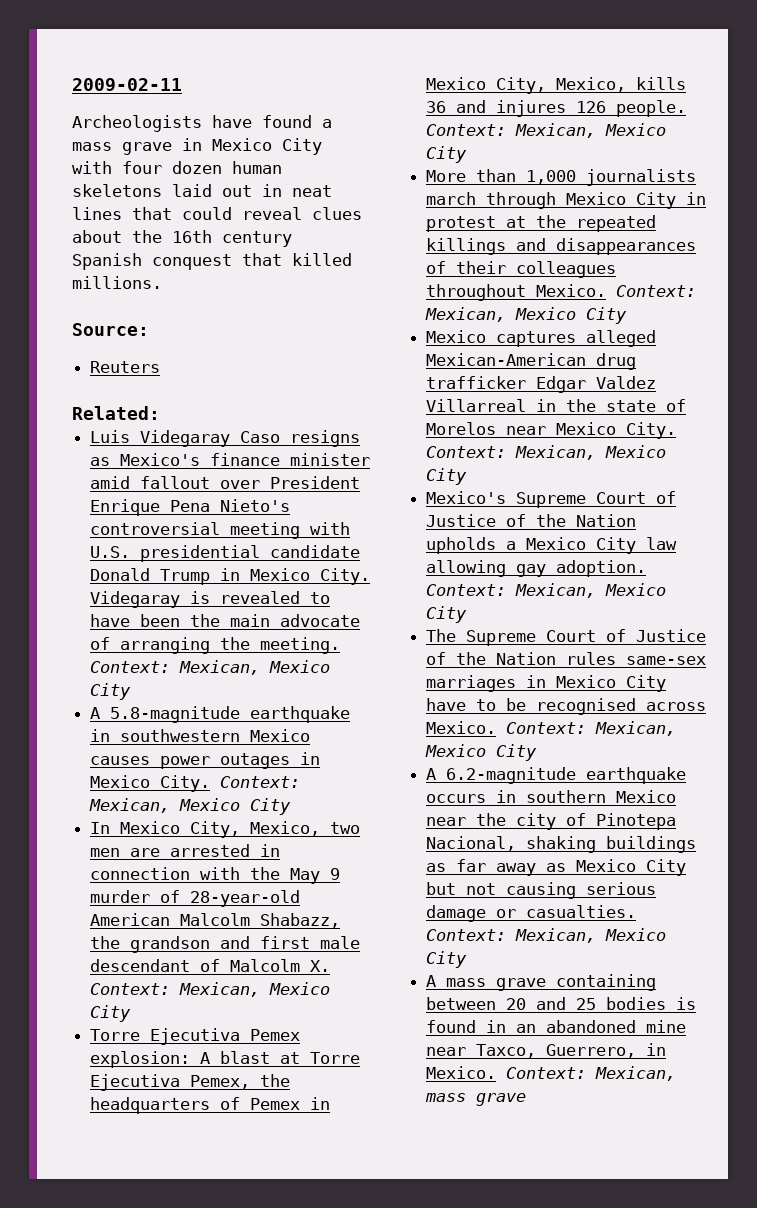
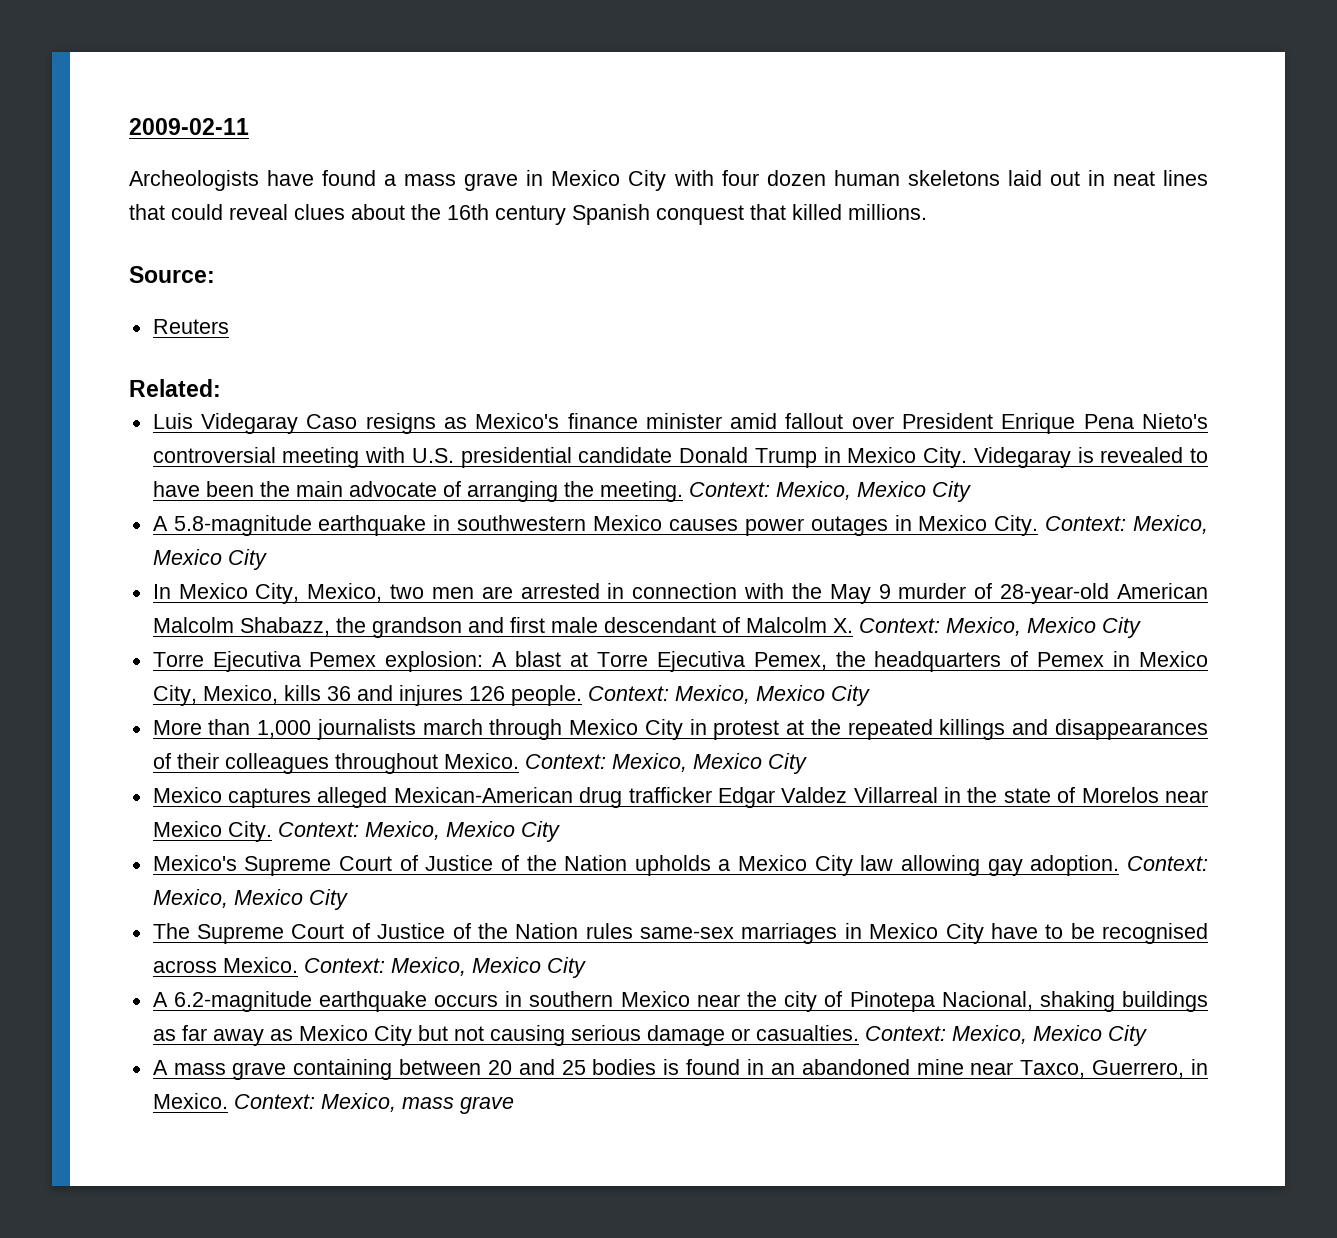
- Videgaray is revealed to have been the main advocate of arranging the meeting. Context: Mexican, Mexico City
+ Videgaray is revealed to have been the main advocate of arranging the meeting. Context: Mexico, Mexico City
- A 5.8-magnitude earthquake in southwestern Mexico causes power outages in Mexico City. Context: Mexican, Mexico City
+ A 5.8-magnitude earthquake in southwestern Mexico causes power outages in Mexico City. Context: Mexico, Mexico City
- In Mexico City, Mexico, two men are arrested in connection with the May 9 murder of 28-year-old American Malcolm Shabazz, the grandson and first male descendant of Malcolm X. Context: Mexican, Mexico City
+ In Mexico City, Mexico, two men are arrested in connection with the May 9 murder of 28-year-old American Malcolm Shabazz, the grandson and first male descendant of Malcolm X. Context: Mexico, Mexico City
- Torre Ejecutiva Pemex explosion: A blast at Torre Ejecutiva Pemex, the headquarters of Pemex in Mexico City, Mexico, kills 36 and injures 126 people. Context: Mexican, Mexico City
+ Torre Ejecutiva Pemex explosion: A blast at Torre Ejecutiva Pemex, the headquarters of Pemex in Mexico City, Mexico, kills 36 and injures 126 people. Context: Mexico, Mexico City
- More than 1,000 journalists march through Mexico City in protest at the repeated killings and disappearances of their colleagues throughout Mexico. Context: Mexican, Mexico City
+ More than 1,000 journalists march through Mexico City in protest at the repeated killings and disappearances of their colleagues throughout Mexico. Context: Mexico, Mexico City
- Mexico captures alleged Mexican-American drug trafficker Edgar Valdez Villarreal in the state of Morelos near Mexico City. Context: Mexican, Mexico City
+ Mexico captures alleged Mexican-American drug trafficker Edgar Valdez Villarreal in the state of Morelos near Mexico City. Context: Mexico, Mexico City
- Mexico's Supreme Court of Justice of the Nation upholds a Mexico City law allowing gay adoption. Context: Mexican, Mexico City
+ Mexico's Supreme Court of Justice of the Nation upholds a Mexico City law allowing gay adoption. Context: Mexico, Mexico City
- The Supreme Court of Justice of the Nation rules same-sex marriages in Mexico City have to be recognised across Mexico. Context: Mexican, Mexico City
+ The Supreme Court of Justice of the Nation rules same-sex marriages in Mexico City have to be recognised across Mexico. Context: Mexico, Mexico City
- A 6.2-magnitude earthquake occurs in southern Mexico near the city of Pinotepa Nacional, shaking buildings as far away as Mexico City but not causing serious damage or casualties. Context: Mexican, Mexico City
+ A 6.2-magnitude earthquake occurs in southern Mexico near the city of Pinotepa Nacional, shaking buildings as far away as Mexico City but not causing serious damage or casualties. Context: Mexico, Mexico City
- Context: Mexican, mass grave
+ Context: Mexico, mass grave

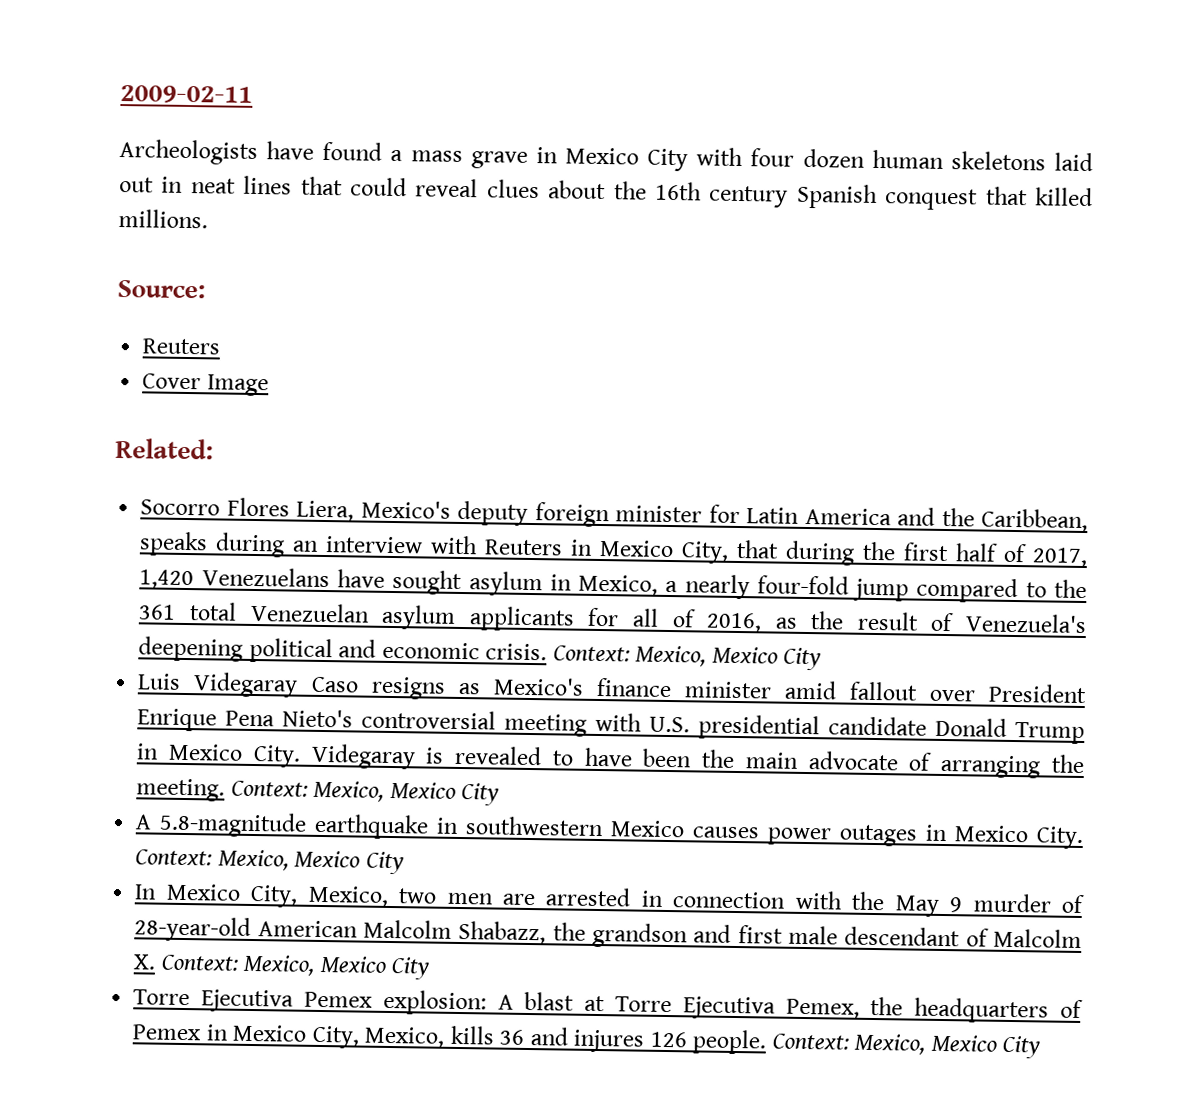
+ Cover Image
+ Socorro Flores Liera, Mexico's deputy foreign minister for Latin America and the Caribbean, speaks during an interview with Reuters in Mexico City, that during the first half of 2017, 1,420 Venezuelans have sought asylum in Mexico, a nearly four-fold jump compared to the 361 total Venezuelan asylum applicants for all of 2016, as the result of Venezuela's deepening political and economic crisis. Context: Mexico, Mexico City
- More than 1,000 journalists march through Mexico City in protest at the repeated killings and disappearances of their colleagues throughout Mexico. Context: Mexico, Mexico City
- Mexico captures alleged Mexican-American drug trafficker Edgar Valdez Villarreal in the state of Morelos near Mexico City. Context: Mexico, Mexico City
- Mexico's Supreme Court of Justice of the Nation upholds a Mexico City law allowing gay adoption. Context: Mexico, Mexico City
- The Supreme Court of Justice of the Nation rules same-sex marriages in Mexico City have to be recognised across Mexico. Context: Mexico, Mexico City
- A 6.2-magnitude earthquake occurs in southern Mexico near the city of Pinotepa Nacional, shaking buildings as far away as Mexico City but not causing serious damage or casualties. Context: Mexico, Mexico City
- A mass grave containing between 20 and 25 bodies is found in an abandoned mine near Taxco, Guerrero, in Mexico. Context: Mexico, mass grave

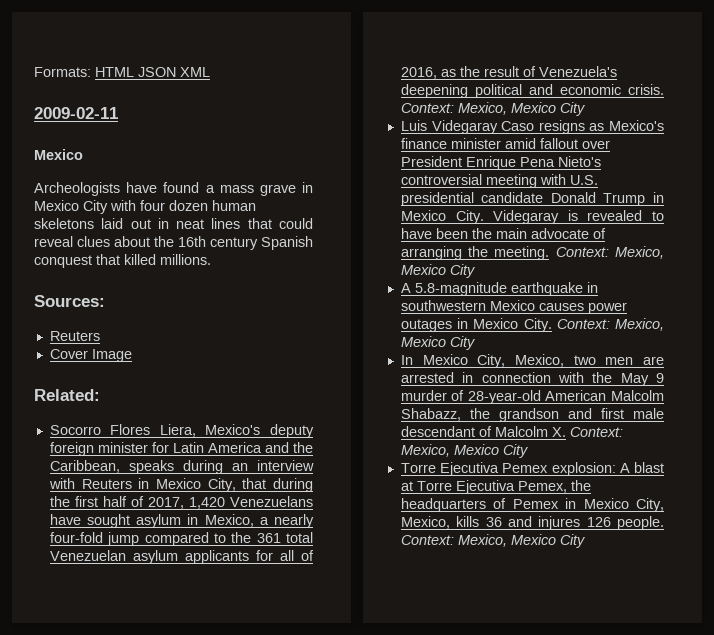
+ Formats: HTML JSON XML
  2009-02-11
+ Mexico
- Source:
+ Sources:

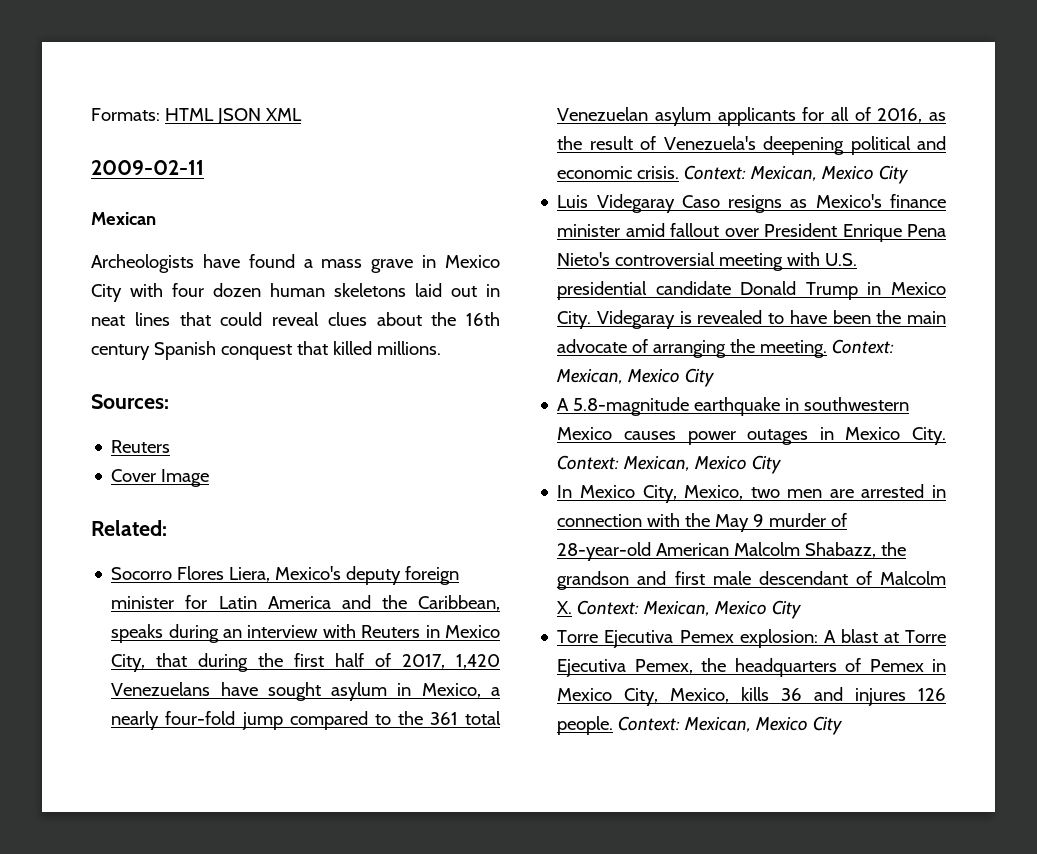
  2009-02-11
- Mexico
+ Mexican
- Socorro Flores Liera, Mexico's deputy foreign minister for Latin America and the Caribbean, speaks during an interview with Reuters in Mexico City, that during the first half of 2017, 1,420 Venezuelans have sought asylum in Mexico, a nearly four-fold jump compared to the 361 total Venezuelan asylum applicants for all of 2016, as the result of Venezuela's deepening political and economic crisis. Context: Mexico, Mexico City
+ Socorro Flores Liera, Mexico's deputy foreign minister for Latin America and the Caribbean, speaks during an interview with Reuters in Mexico City, that during the first half of 2017, 1,420 Venezuelans have sought asylum in Mexico, a nearly four-fold jump compared to the 361 total Venezuelan asylum applicants for all of 2016, as the result of Venezuela's deepening political and economic crisis. Context: Mexican, Mexico City
- Videgaray is revealed to have been the main advocate of arranging the meeting. Context: Mexico, Mexico City
+ Videgaray is revealed to have been the main advocate of arranging the meeting. Context: Mexican, Mexico City
- A 5.8-magnitude earthquake in southwestern Mexico causes power outages in Mexico City. Context: Mexico, Mexico City
+ A 5.8-magnitude earthquake in southwestern Mexico causes power outages in Mexico City. Context: Mexican, Mexico City
- In Mexico City, Mexico, two men are arrested in connection with the May 9 murder of 28-year-old American Malcolm Shabazz, the grandson and first male descendant of Malcolm X. Context: Mexico, Mexico City
+ In Mexico City, Mexico, two men are arrested in connection with the May 9 murder of 28-year-old American Malcolm Shabazz, the grandson and first male descendant of Malcolm X. Context: Mexican, Mexico City
- Torre Ejecutiva Pemex explosion: A blast at Torre Ejecutiva Pemex, the headquarters of Pemex in Mexico City, Mexico, kills 36 and injures 126 people. Context: Mexico, Mexico City
+ Torre Ejecutiva Pemex explosion: A blast at Torre Ejecutiva Pemex, the headquarters of Pemex in Mexico City, Mexico, kills 36 and injures 126 people. Context: Mexican, Mexico City

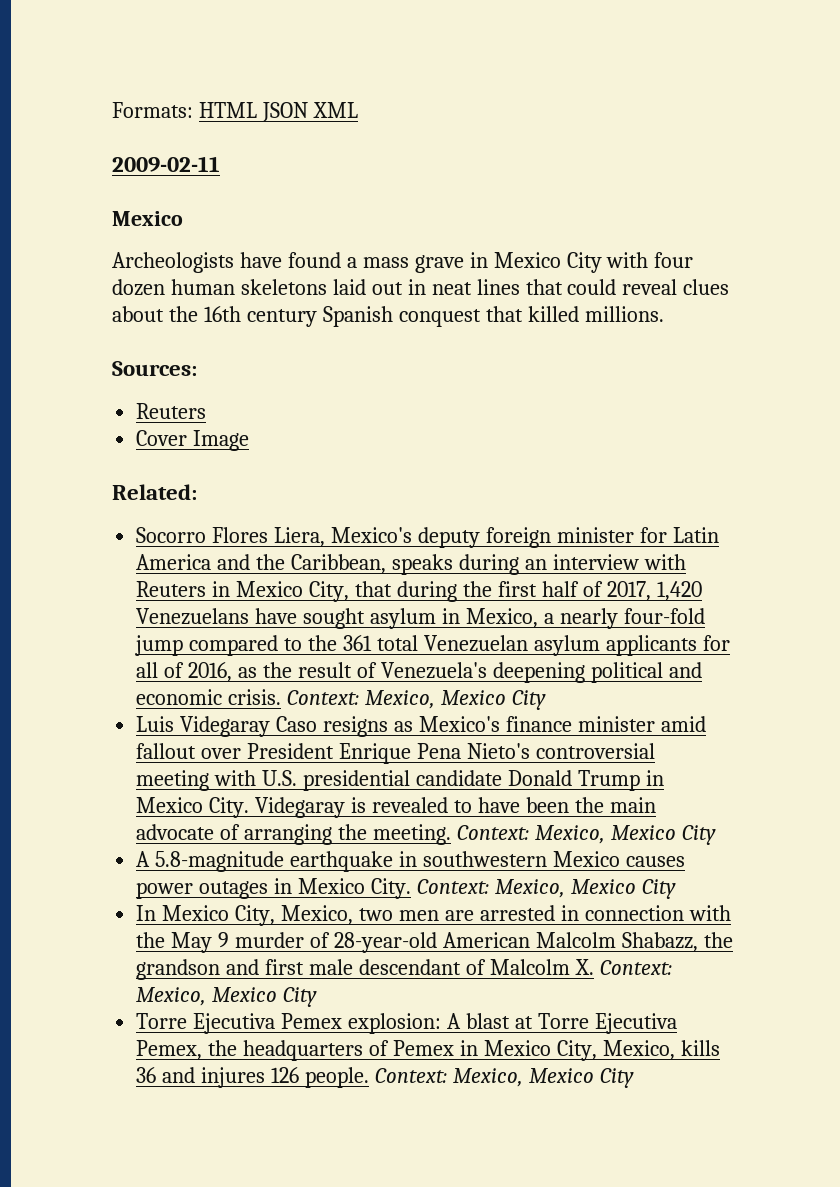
  2009-02-11
- Mexican
+ Mexico
- Socorro Flores Liera, Mexico's deputy foreign minister for Latin America and the Caribbean, speaks during an interview with Reuters in Mexico City, that during the first half of 2017, 1,420 Venezuelans have sought asylum in Mexico, a nearly four-fold jump compared to the 361 total Venezuelan asylum applicants for all of 2016, as the result of Venezuela's deepening political and economic crisis. Context: Mexican, Mexico City
+ Socorro Flores Liera, Mexico's deputy foreign minister for Latin America and the Caribbean, speaks during an interview with Reuters in Mexico City, that during the first half of 2017, 1,420 Venezuelans have sought asylum in Mexico, a nearly four-fold jump compared to the 361 total Venezuelan asylum applicants for all of 2016, as the result of Venezuela's deepening political and economic crisis. Context: Mexico, Mexico City
- Videgaray is revealed to have been the main advocate of arranging the meeting. Context: Mexican, Mexico City
+ Videgaray is revealed to have been the main advocate of arranging the meeting. Context: Mexico, Mexico City
- A 5.8-magnitude earthquake in southwestern Mexico causes power outages in Mexico City. Context: Mexican, Mexico City
+ A 5.8-magnitude earthquake in southwestern Mexico causes power outages in Mexico City. Context: Mexico, Mexico City
- In Mexico City, Mexico, two men are arrested in connection with the May 9 murder of 28-year-old American Malcolm Shabazz, the grandson and first male descendant of Malcolm X. Context: Mexican, Mexico City
+ In Mexico City, Mexico, two men are arrested in connection with the May 9 murder of 28-year-old American Malcolm Shabazz, the grandson and first male descendant of Malcolm X. Context: Mexico, Mexico City
- Torre Ejecutiva Pemex explosion: A blast at Torre Ejecutiva Pemex, the headquarters of Pemex in Mexico City, Mexico, kills 36 and injures 126 people. Context: Mexican, Mexico City
+ Torre Ejecutiva Pemex explosion: A blast at Torre Ejecutiva Pemex, the headquarters of Pemex in Mexico City, Mexico, kills 36 and injures 126 people. Context: Mexico, Mexico City

